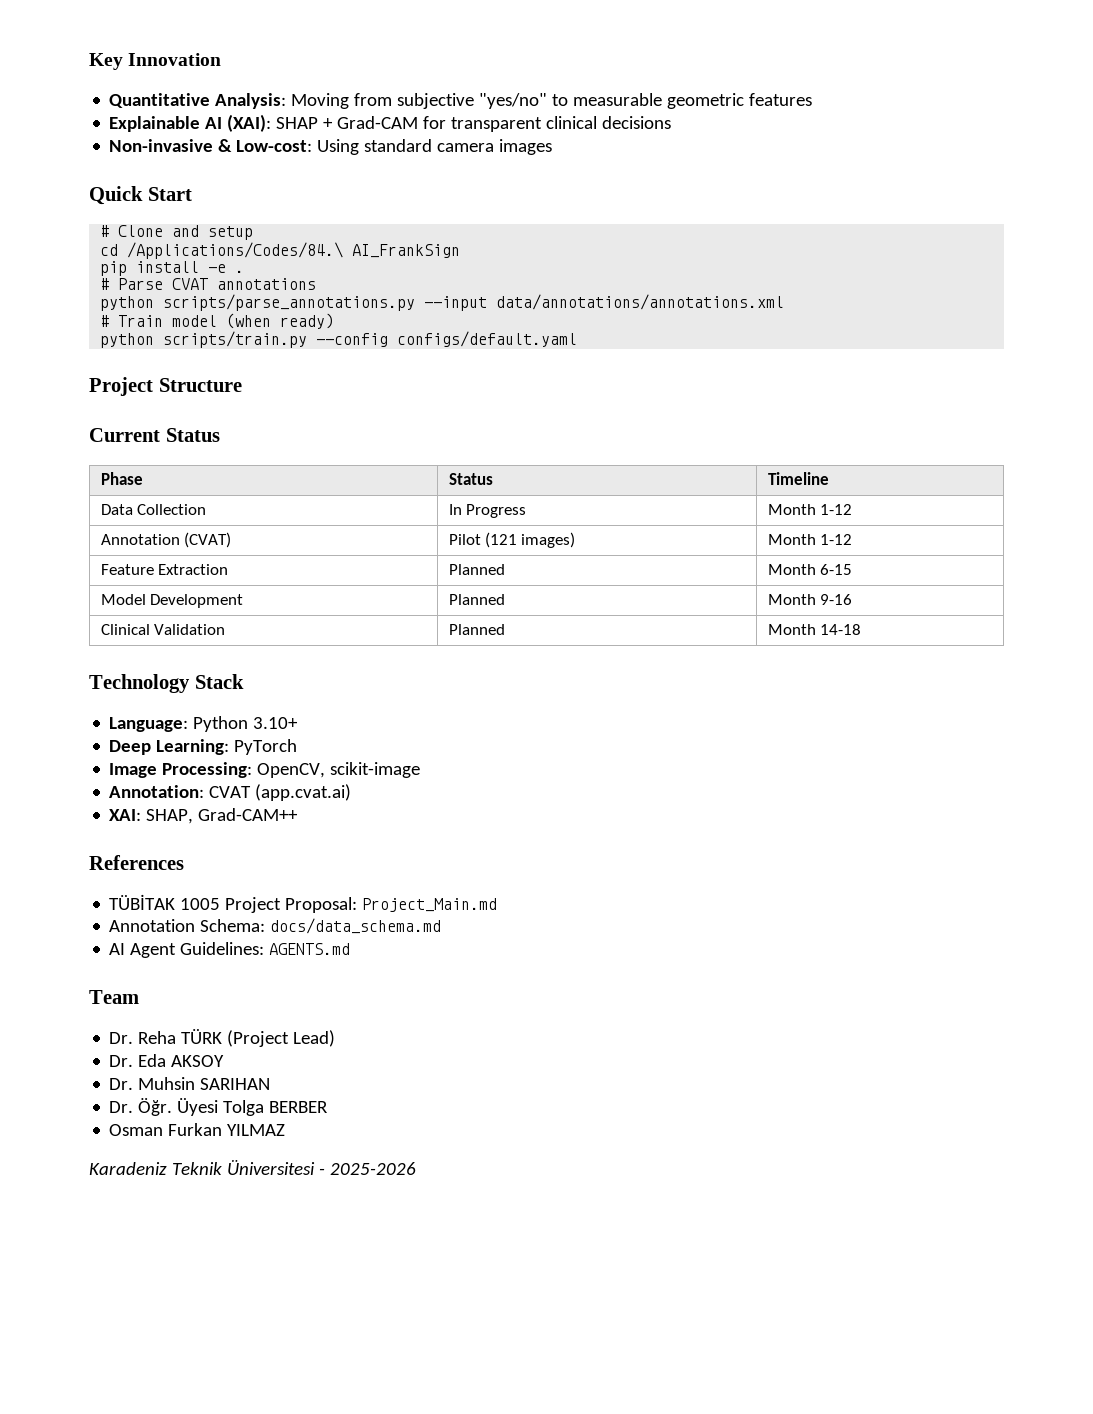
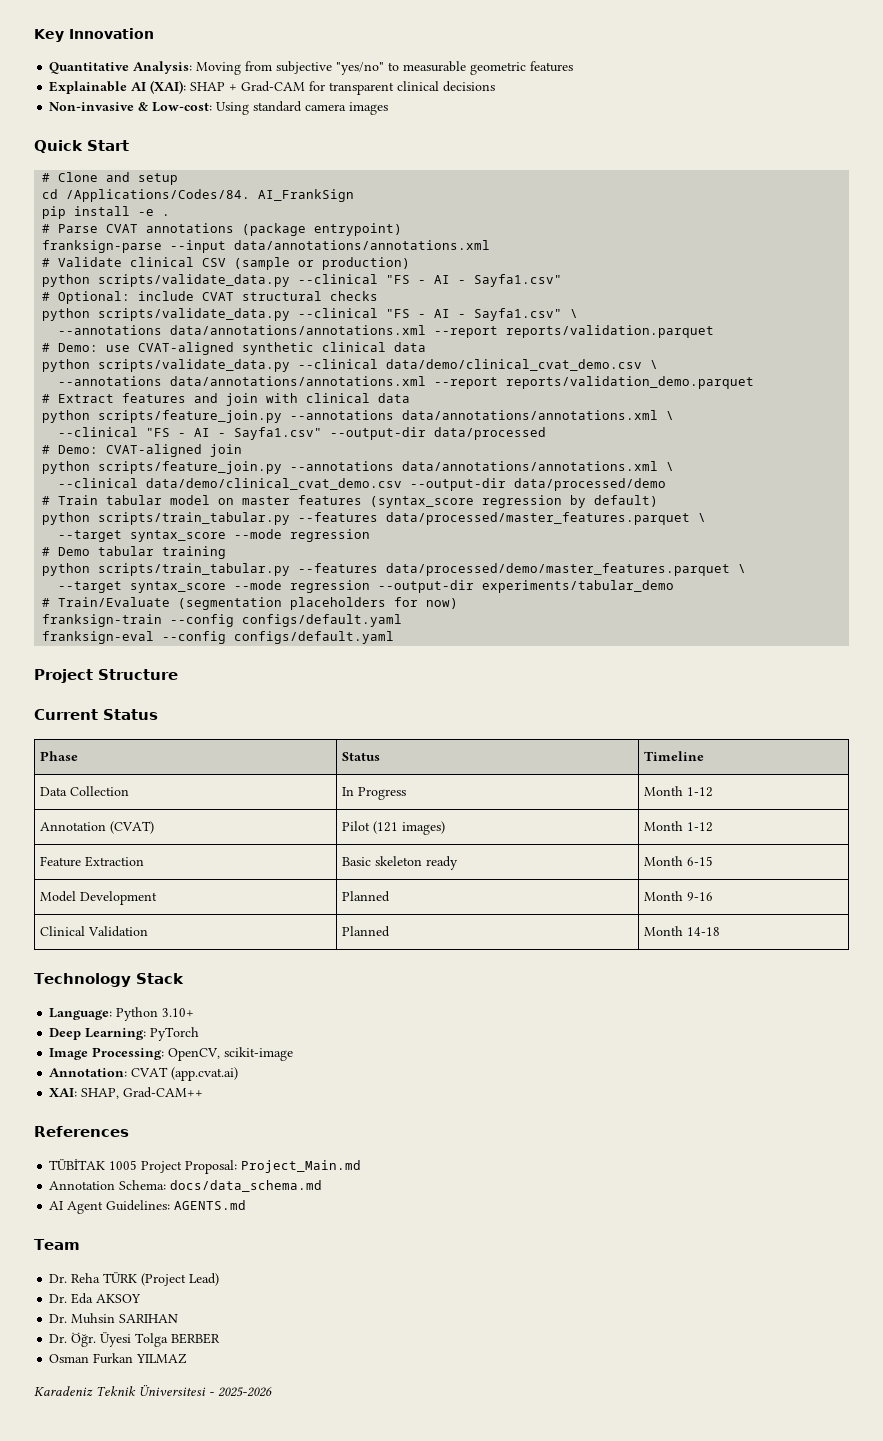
- cd /Applications/Codes/84.\ AI_FrankSign
+ cd /Applications/Codes/84. AI_FrankSign
- # Parse CVAT annotations
- python scripts/parse_annotations.py --input data/annotations/annotations.xml
+ # Parse CVAT annotations (package entrypoint)
+ franksign-parse --input data/annotations/annotations.xml
- # Train model (when ready)
- python scripts/train.py --config configs/default.yaml
+ # Validate clinical CSV (sample or production)
+ python scripts/validate_data.py --clinical "FS - AI - Sayfa1.csv"
+ # Optional: include CVAT structural checks
+ python scripts/validate_data.py --clinical "FS - AI - Sayfa1.csv" \
+ --annotations data/annotations/annotations.xml --report reports/validation.parquet
+ # Demo: use CVAT-aligned synthetic clinical data
+ python scripts/validate_data.py --clinical data/demo/clinical_cvat_demo.csv \
+ --annotations data/annotations/annotations.xml --report reports/validation_demo.parquet
+ # Extract features and join with clinical data
+ python scripts/feature_join.py --annotations data/annotations/annotations.xml \
+ --clinical "FS - AI - Sayfa1.csv" --output-dir data/processed
+ # Demo: CVAT-aligned join
+ python scripts/feature_join.py --annotations data/annotations/annotations.xml \
+ --clinical data/demo/clinical_cvat_demo.csv --output-dir data/processed/demo
+ # Train tabular model on master features (syntax_score regression by default)
+ python scripts/train_tabular.py --features data/processed/master_features.parquet \
+ --target syntax_score --mode regression
+ # Demo tabular training
+ python scripts/train_tabular.py --features data/processed/demo/master_features.parquet \
+ --target syntax_score --mode regression --output-dir experiments/tabular_demo
+ # Train/Evaluate (segmentation placeholders for now)
+ franksign-train --config configs/default.yaml
+ franksign-eval --config configs/default.yaml
- Feature Extraction | Planned | Month 6-15
+ Feature Extraction | Basic skeleton ready | Month 6-15

